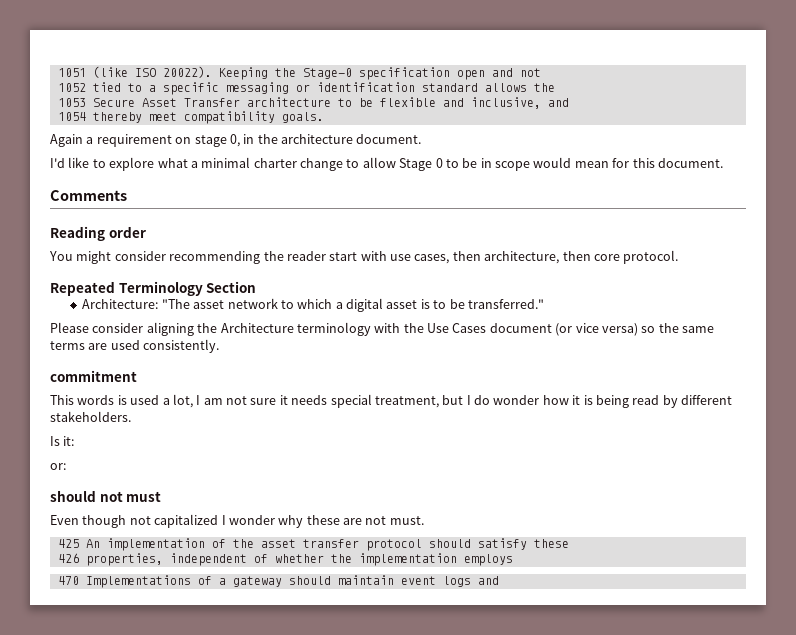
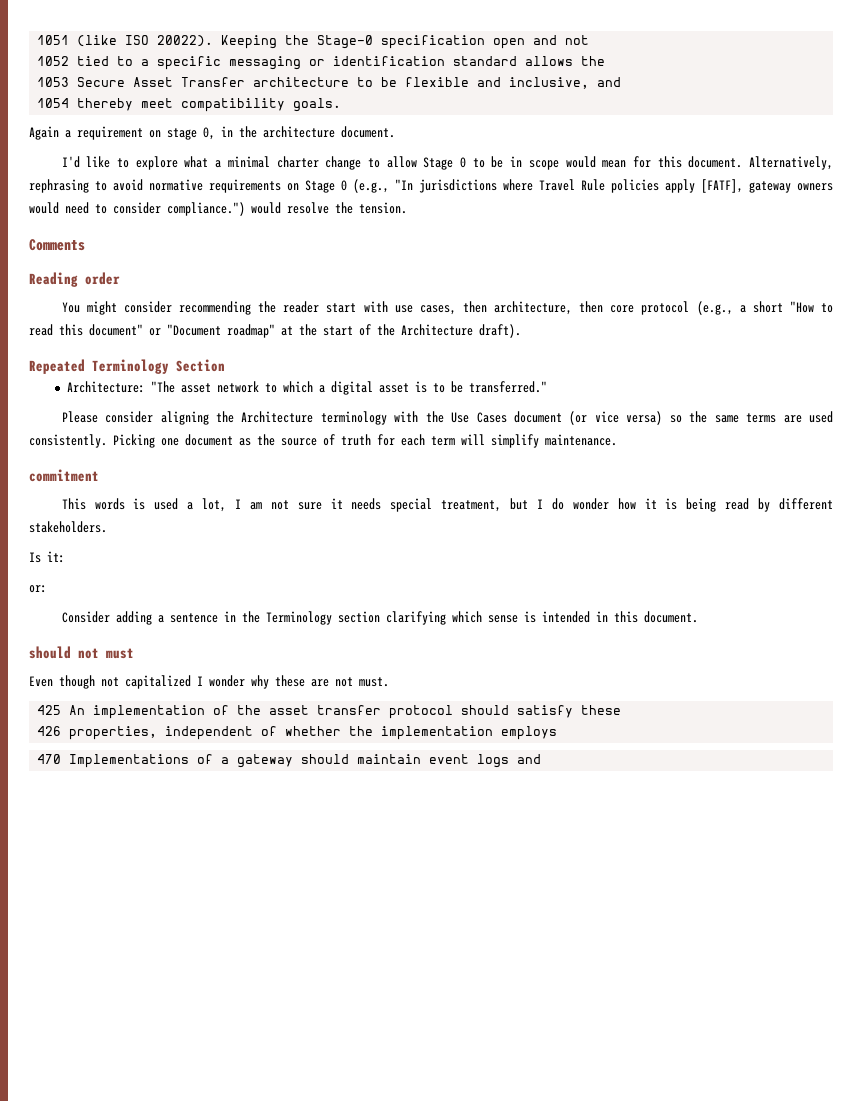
+ Alternatively, rephrasing to avoid normative requirements on Stage 0 (e.g., "In jurisdictions where Travel Rule policies apply [FATF], gateway owners would need to consider compliance.") would resolve the tension.
- You might consider recommending the reader start with use cases, then architecture, then core protocol.
+ You might consider recommending the reader start with use cases, then architecture, then core protocol (e.g., a short "How to read this document" or "Document roadmap" at the start of the Architecture draft).
+ Picking one document as the source of truth for each term will simplify maintenance.
+ Consider adding a sentence in the Terminology section clarifying which sense is intended in this document.

